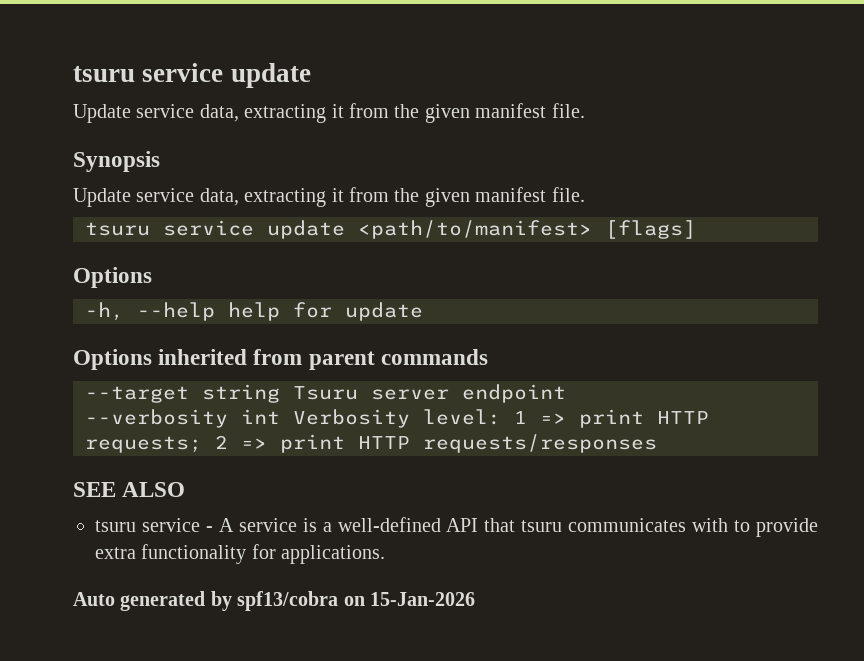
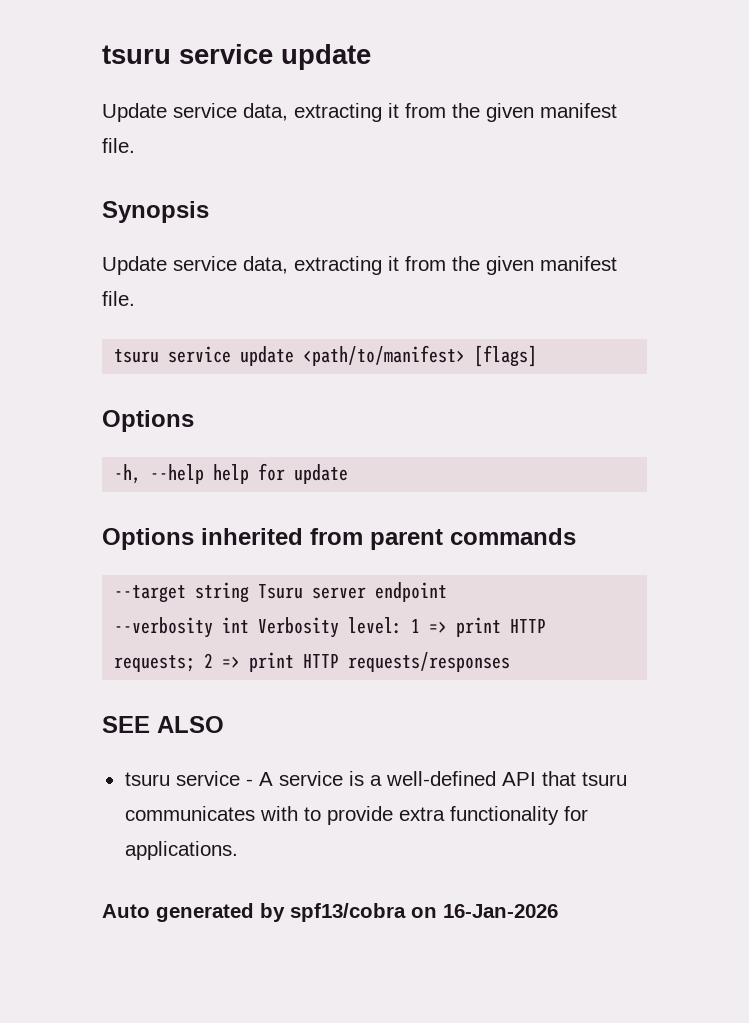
- Auto generated by spf13/cobra on 15-Jan-2026
+ Auto generated by spf13/cobra on 16-Jan-2026

